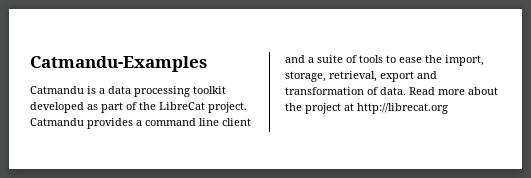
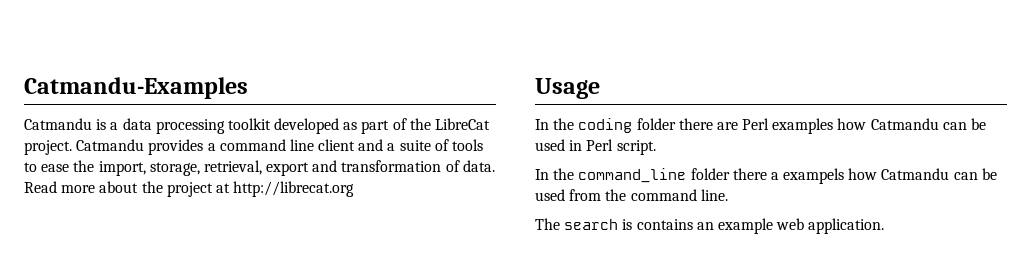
+ Usage
+ In the coding folder there are Perl examples how Catmandu can be used in Perl script.
+ In the command_line folder there a exampels how Catmandu can be used from the command line.
+ The search is contains an example web application.

